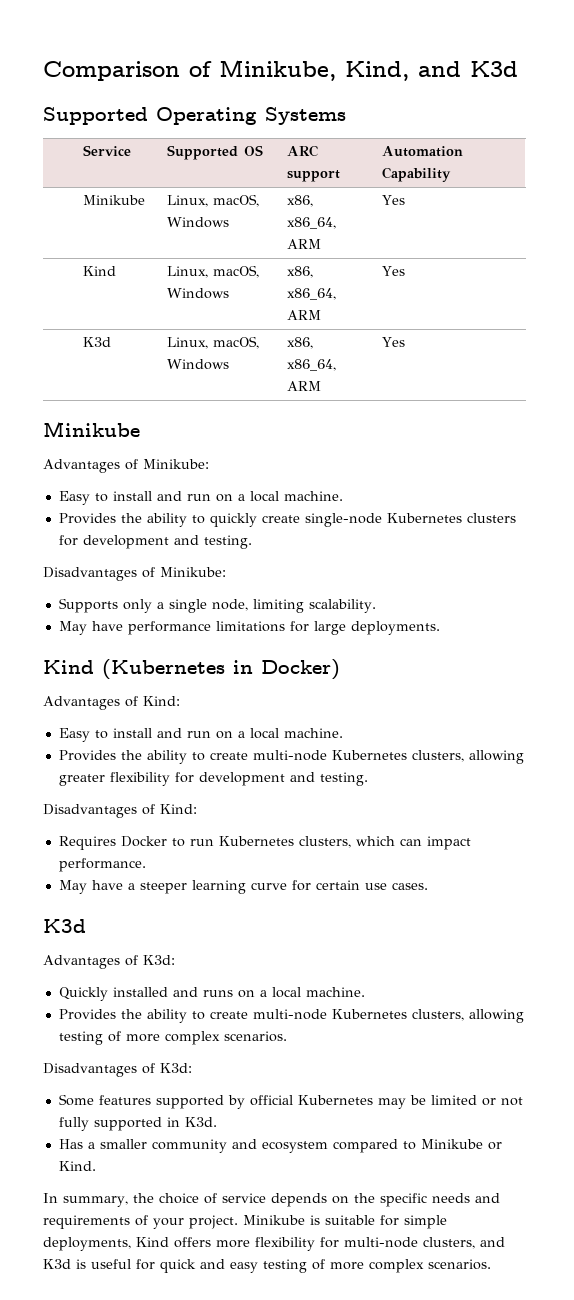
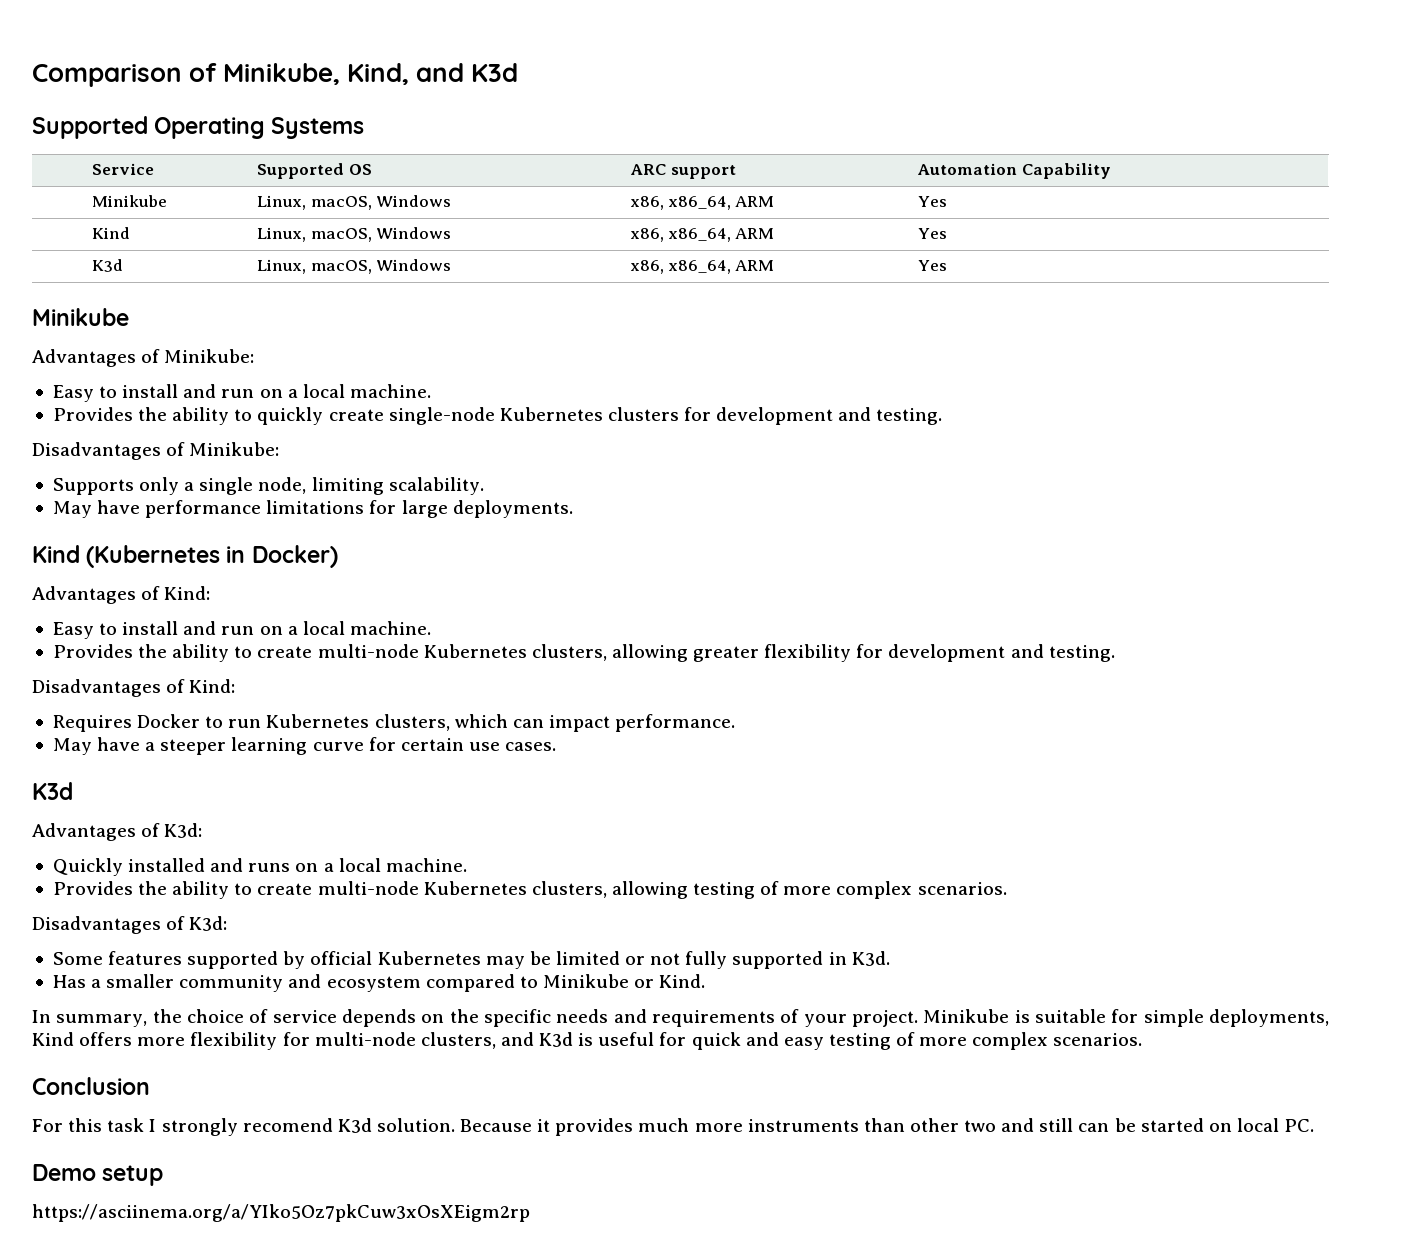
+ Conclusion
+ For this task I strongly recomend K3d solution. Because it provides much more instruments than other two and still can be started on local PC.
+ Demo setup
+ https://asciinema.org/a/YIko5Oz7pkCuw3xOsXEigm2rp

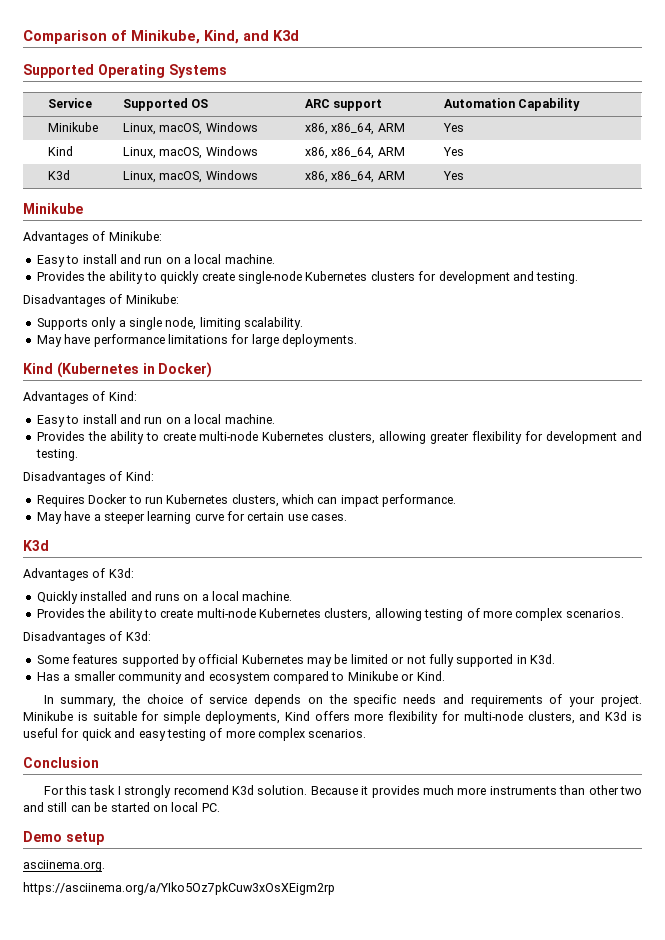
+ asciinema.org.

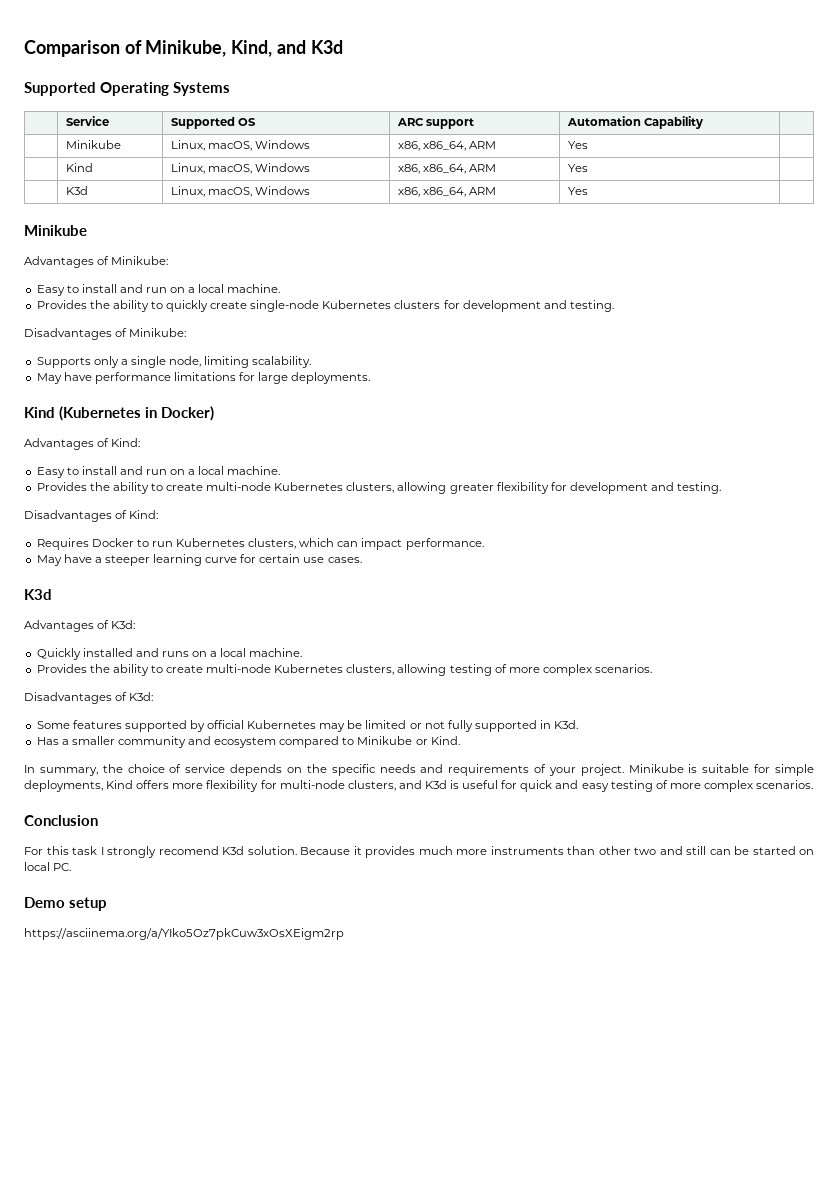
- asciinema.org.

